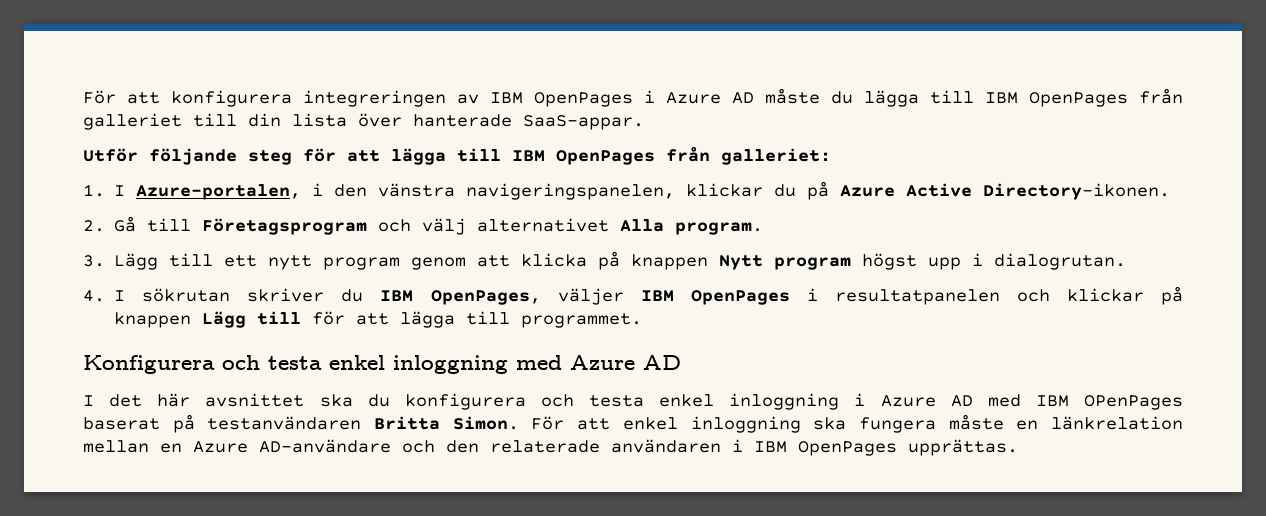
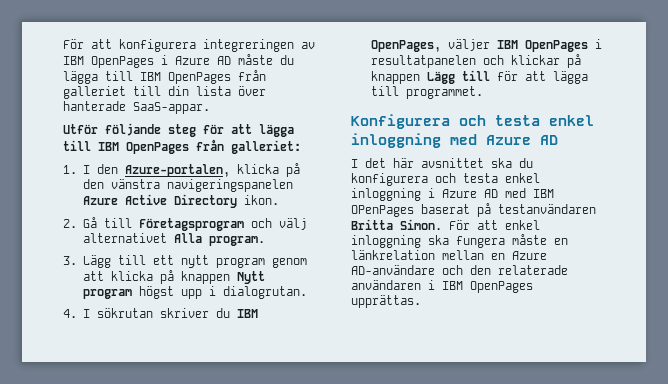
- 1. I Azure-portalen, i den vänstra navigeringspanelen, klickar du på Azure Active Directory-ikonen.
+ 1. I den Azure-portalen, klicka på den vänstra navigeringspanelen Azure Active Directory ikon.

